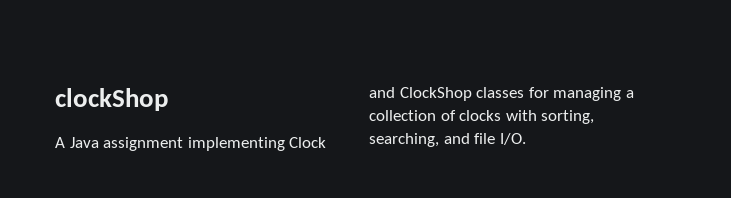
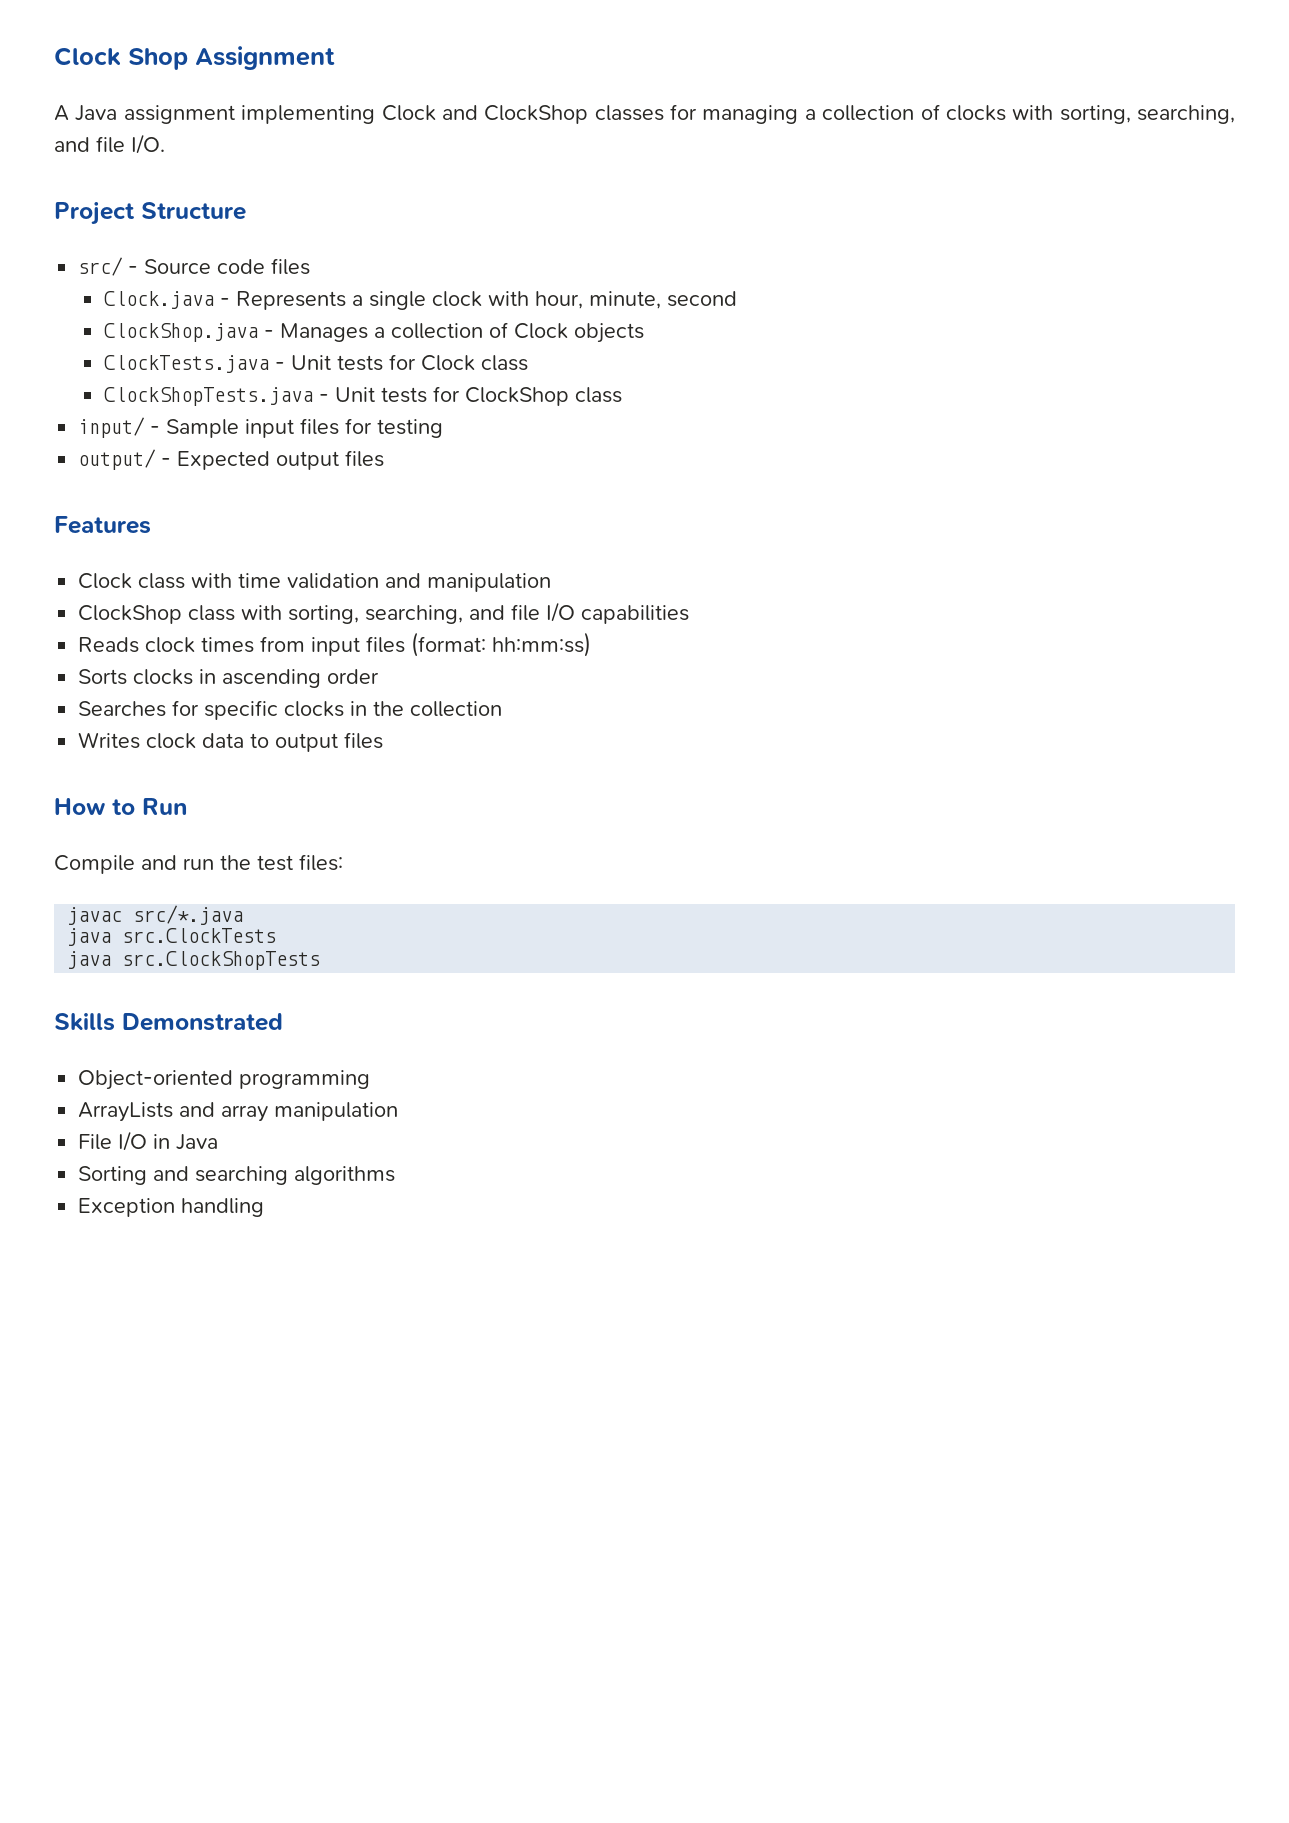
- clockShop
+ Clock Shop Assignment
+ Project Structure
+ src/ - Source code files
+ Clock.java - Represents a single clock with hour, minute, second
+ ClockShop.java - Manages a collection of Clock objects
+ ClockTests.java - Unit tests for Clock class
+ ClockShopTests.java - Unit tests for ClockShop class
+ input/ - Sample input files for testing
+ output/ - Expected output files
+ Features
+ Clock class with time validation and manipulation
+ ClockShop class with sorting, searching, and file I/O capabilities
+ Reads clock times from input files (format: hh:mm:ss)
+ Sorts clocks in ascending order
+ Searches for specific clocks in the collection
+ Writes clock data to output files
+ How to Run
+ Compile and run the test files:
+ javac src/*.java
+ java src.ClockTests
+ java src.ClockShopTests
+ Skills Demonstrated
+ Object-oriented programming
+ ArrayLists and array manipulation
+ File I/O in Java
+ Sorting and searching algorithms
+ Exception handling

